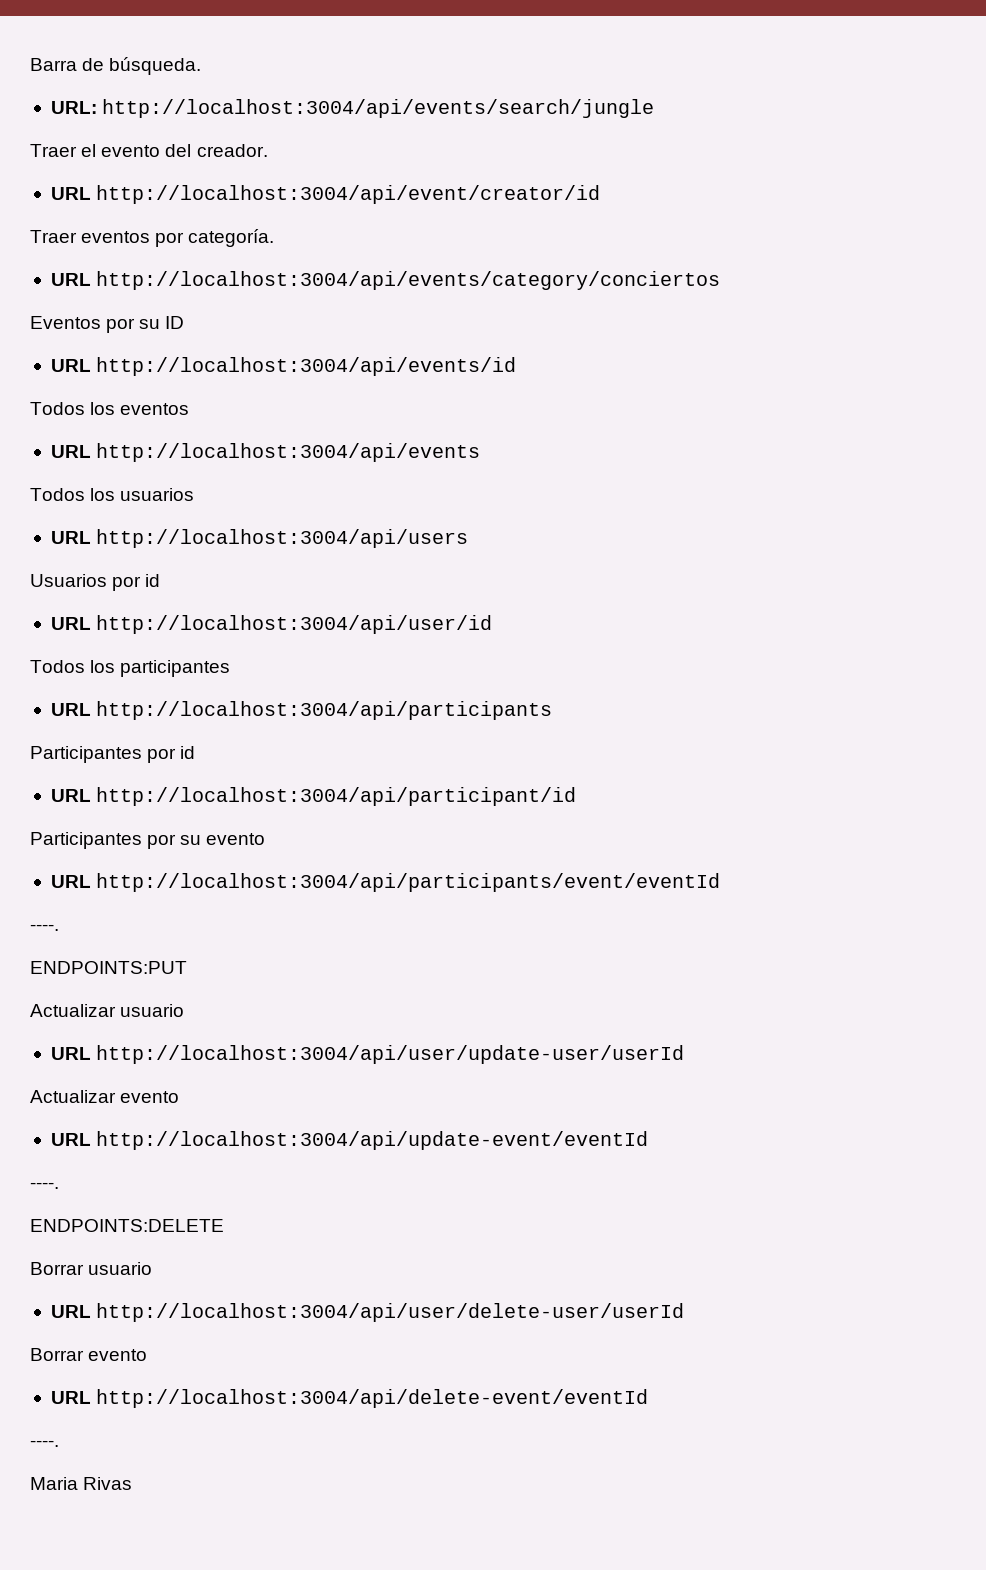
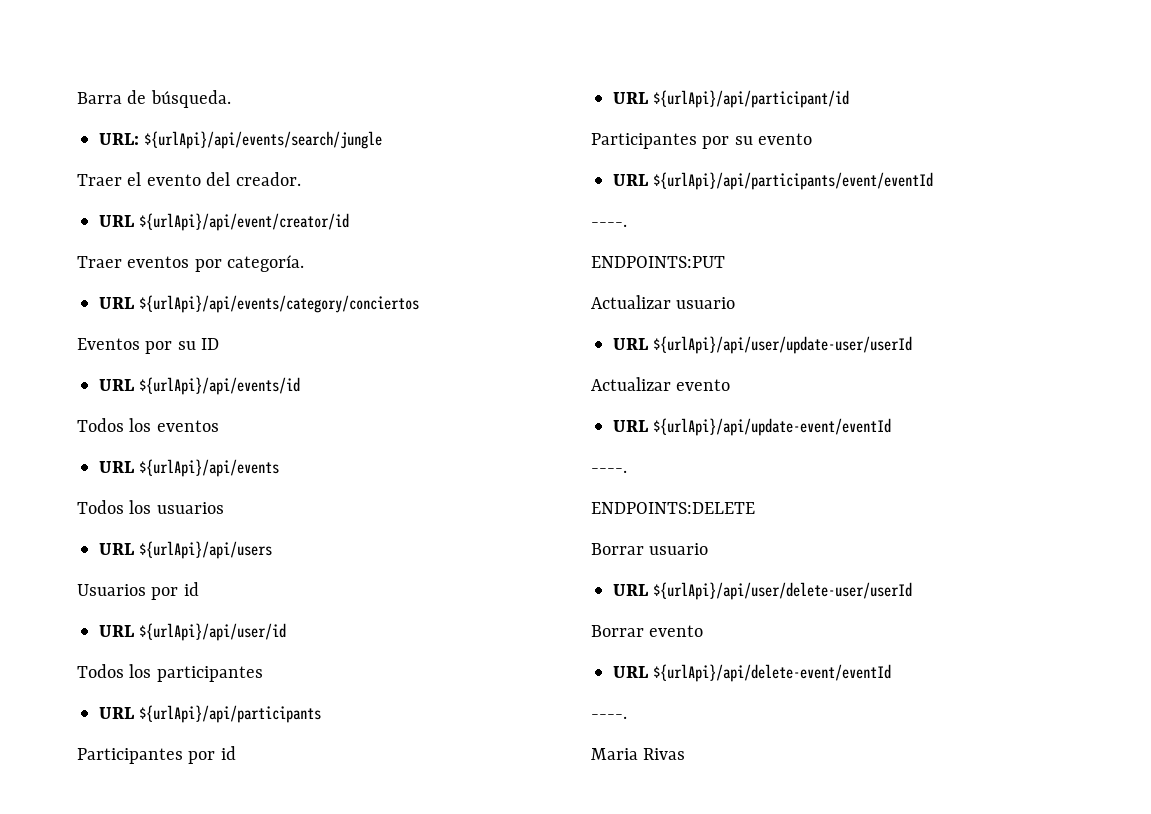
- URL: http://localhost:3004/api/events/search/jungle
+ URL: ${urlApi}/api/events/search/jungle
- URL http://localhost:3004/api/event/creator/id
+ URL ${urlApi}/api/event/creator/id
- URL http://localhost:3004/api/events/category/conciertos
+ URL ${urlApi}/api/events/category/conciertos
- URL http://localhost:3004/api/events/id
+ URL ${urlApi}/api/events/id
- URL http://localhost:3004/api/events
+ URL ${urlApi}/api/events
- URL http://localhost:3004/api/users
+ URL ${urlApi}/api/users
- URL http://localhost:3004/api/user/id
+ URL ${urlApi}/api/user/id
- URL http://localhost:3004/api/participants
+ URL ${urlApi}/api/participants
- URL http://localhost:3004/api/participant/id
+ URL ${urlApi}/api/participant/id
- URL http://localhost:3004/api/participants/event/eventId
+ URL ${urlApi}/api/participants/event/eventId
- URL http://localhost:3004/api/user/update-user/userId
+ URL ${urlApi}/api/user/update-user/userId
- URL http://localhost:3004/api/update-event/eventId
+ URL ${urlApi}/api/update-event/eventId
- URL http://localhost:3004/api/user/delete-user/userId
+ URL ${urlApi}/api/user/delete-user/userId
- URL http://localhost:3004/api/delete-event/eventId
+ URL ${urlApi}/api/delete-event/eventId

